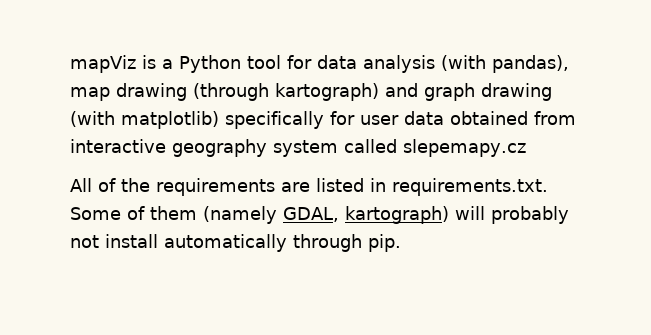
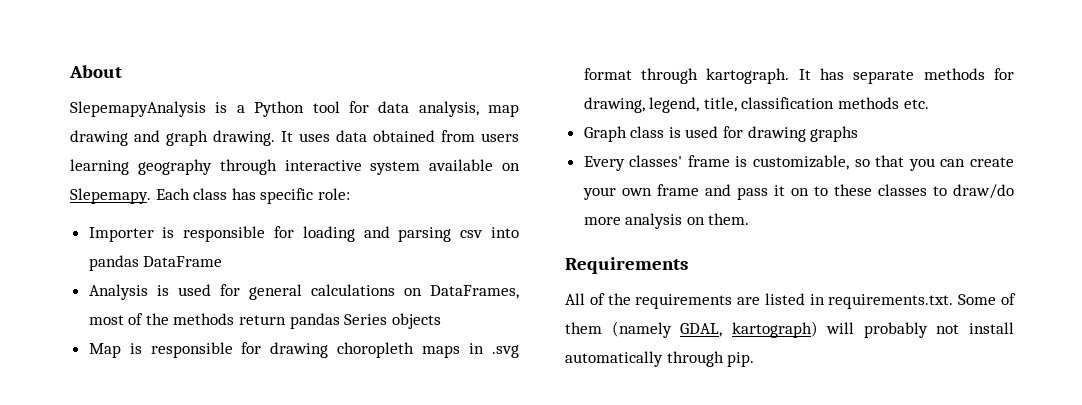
- mapViz is a Python tool for data analysis (with pandas), map drawing (through kartograph) and graph drawing (with matplotlib) specifically for user data obtained from interactive geography system called slepemapy.cz
+ About
+ SlepemapyAnalysis is a Python tool for data analysis, map drawing and graph drawing. It uses data obtained from users learning geography through interactive system available on Slepemapy. Each class has specific role:
+ Importer is responsible for loading and parsing csv into pandas DataFrame
+ Analysis is used for general calculations on DataFrames, most of the methods return pandas Series objects
+ Map is responsible for drawing choropleth maps in .svg format through kartograph. It has separate methods for drawing, legend, title, classification methods etc.
+ Graph class is used for drawing graphs
+ Every classes' frame is customizable, so that you can create your own frame and pass it on to these classes to draw/do more analysis on them.
+ Requirements

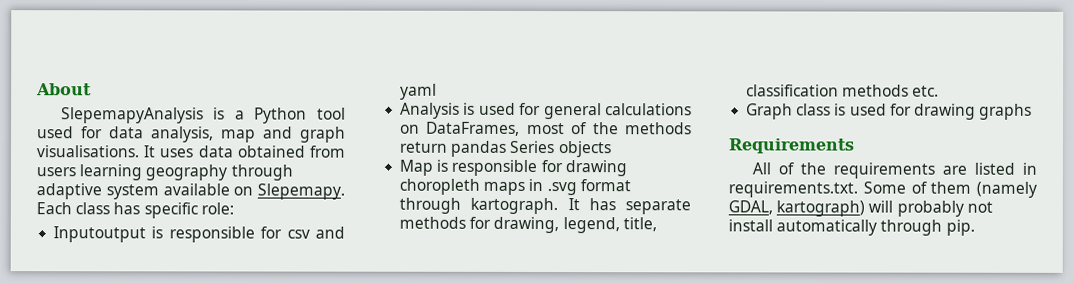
- SlepemapyAnalysis is a Python tool for data analysis, map drawing and graph drawing.
+ SlepemapyAnalysis is a Python tool used for data analysis, map and graph visualisations.
- It uses data obtained from users learning geography through interactive system available on Slepemapy.
+ It uses data obtained from users learning geography through adaptive system available on Slepemapy.
- Importer is responsible for loading and parsing csv into pandas DataFrame
+ Inputoutput is responsible for csv and yaml
- Every classes' frame is customizable, so that you can create your own frame and pass it on to these classes to draw/do more analysis on them.

